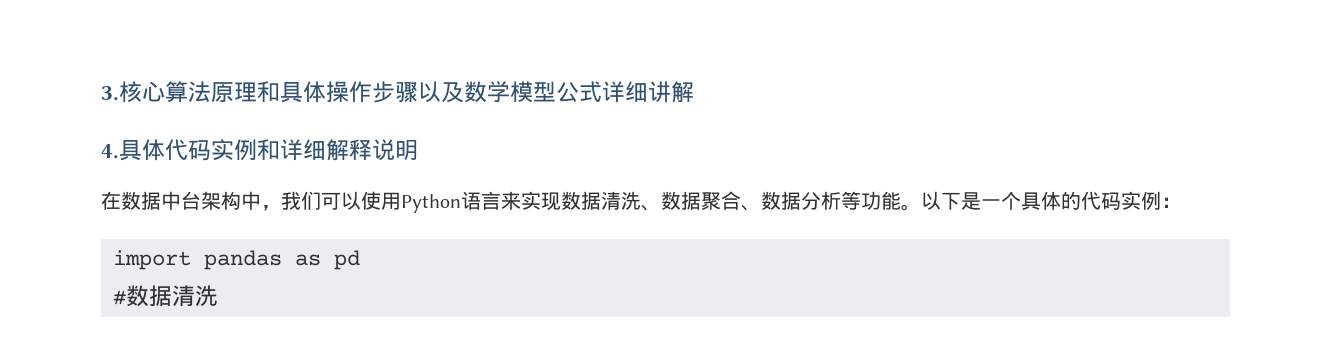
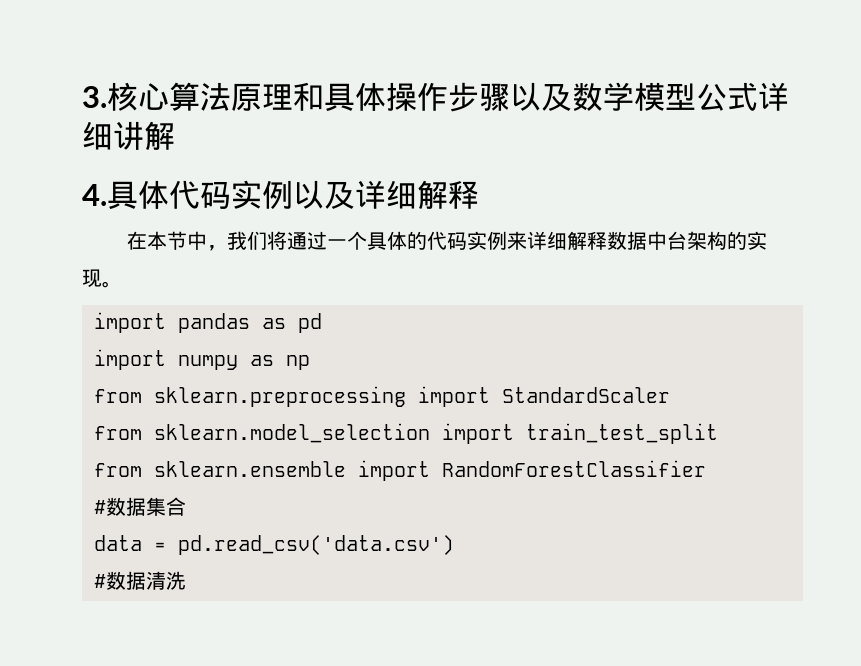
- 4.具体代码实例和详细解释说明
+ 4.具体代码实例以及详细解释
- 在数据中台架构中，我们可以使用Python语言来实现数据清洗、数据聚合、数据分析等功能。以下是一个具体的代码实例：
+ 在本节中，我们将通过一个具体的代码实例来详细解释数据中台架构的实现。
  import pandas as pd
+ import numpy as np
+ from sklearn.preprocessing import StandardScaler
+ from sklearn.model_selection import train_test_split
+ from sklearn.ensemble import RandomForestClassifier
+ #数据集合
+ data = pd.read_csv('data.csv')

